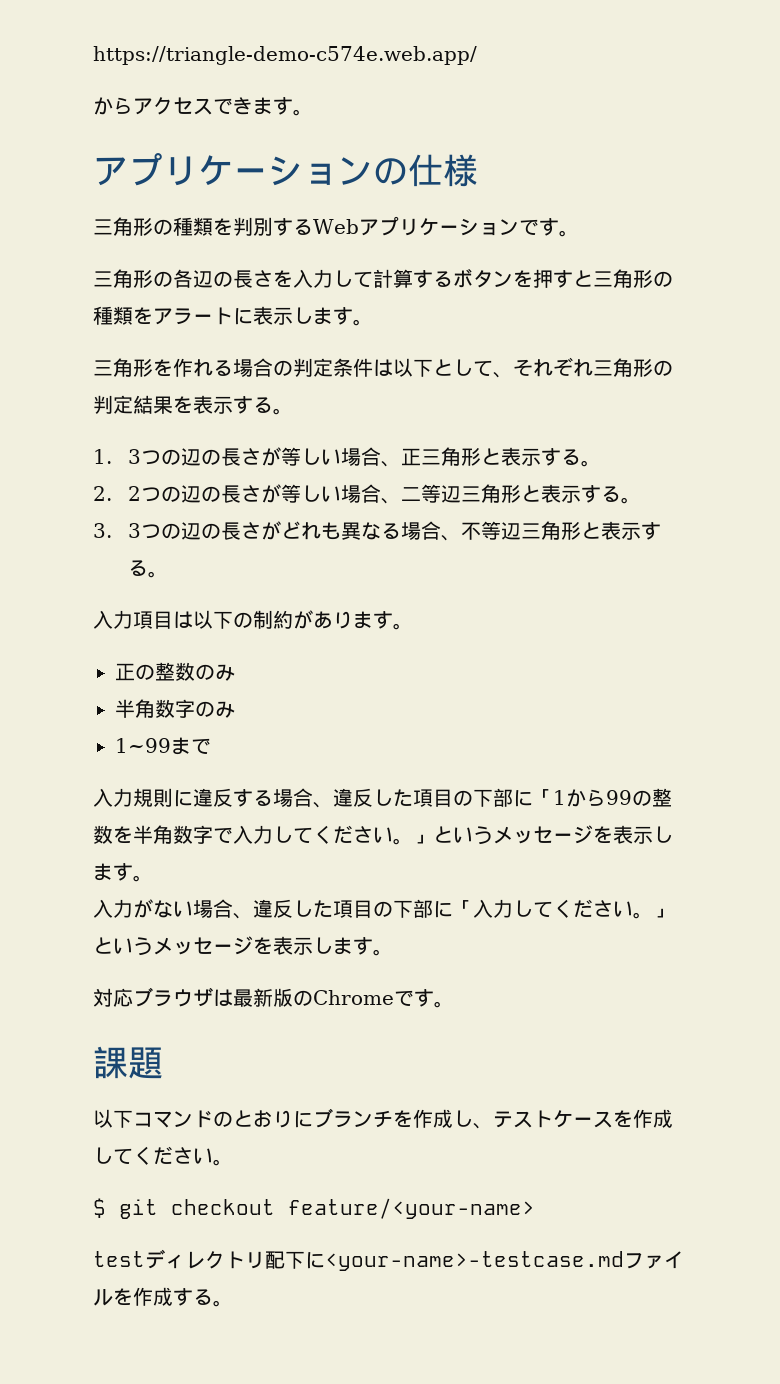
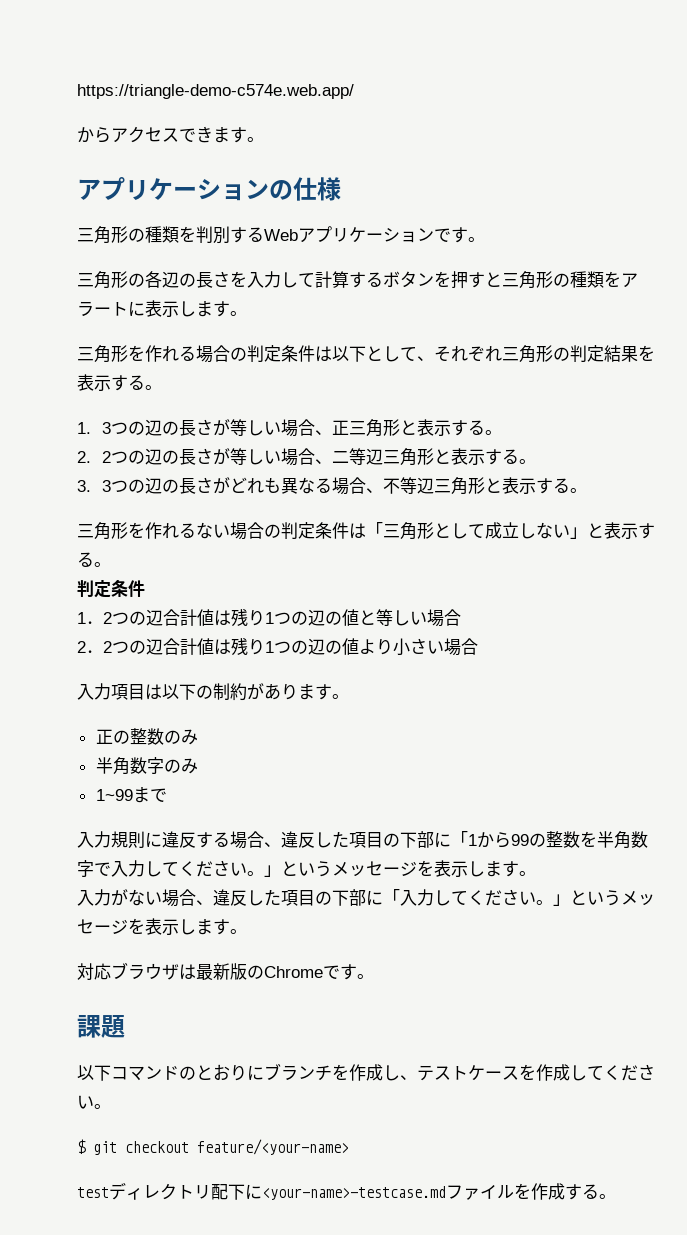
+ 三角形を作れるない場合の判定条件は「三角形として成立しない」と表示する。
+ 判定条件
+ 1．2つの辺合計値は残り1つの辺の値と等しい場合
+ 2．2つの辺合計値は残り1つの辺の値より小さい場合

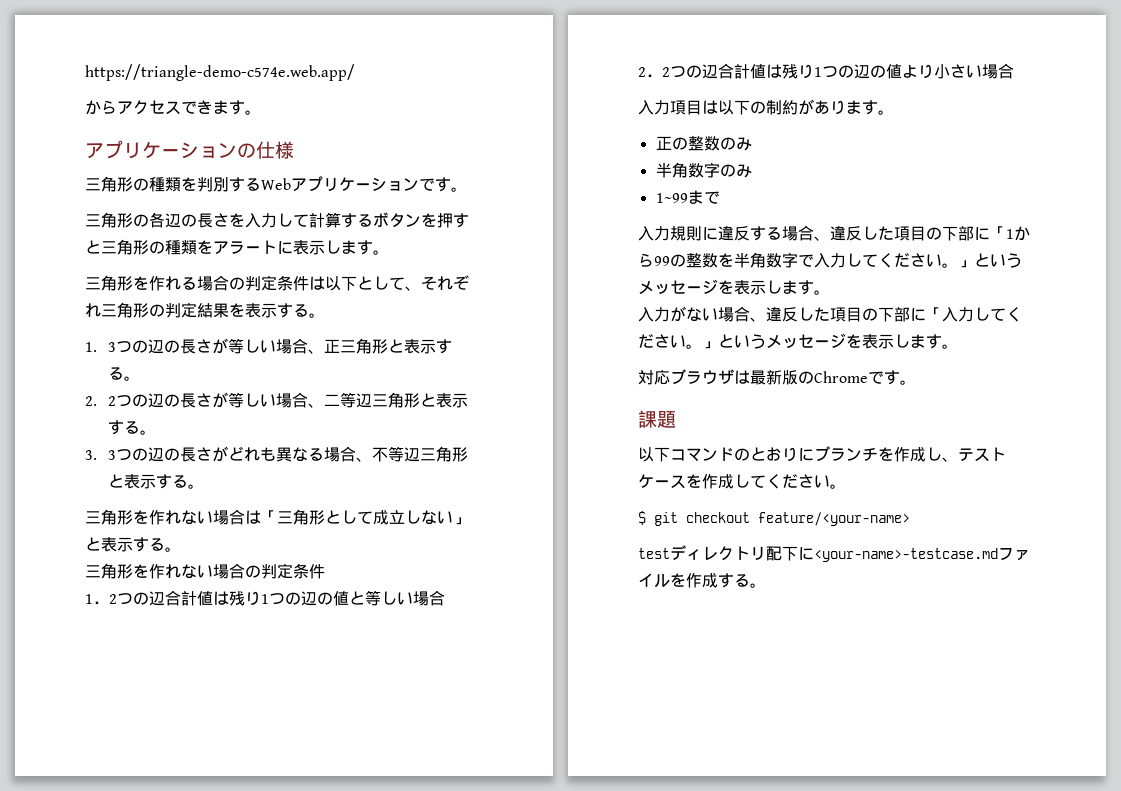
- 三角形を作れるない場合の判定条件は「三角形として成立しない」と表示する。
- 判定条件
+ 三角形を作れない場合は「三角形として成立しない」と表示する。
+ 三角形を作れない場合の判定条件

